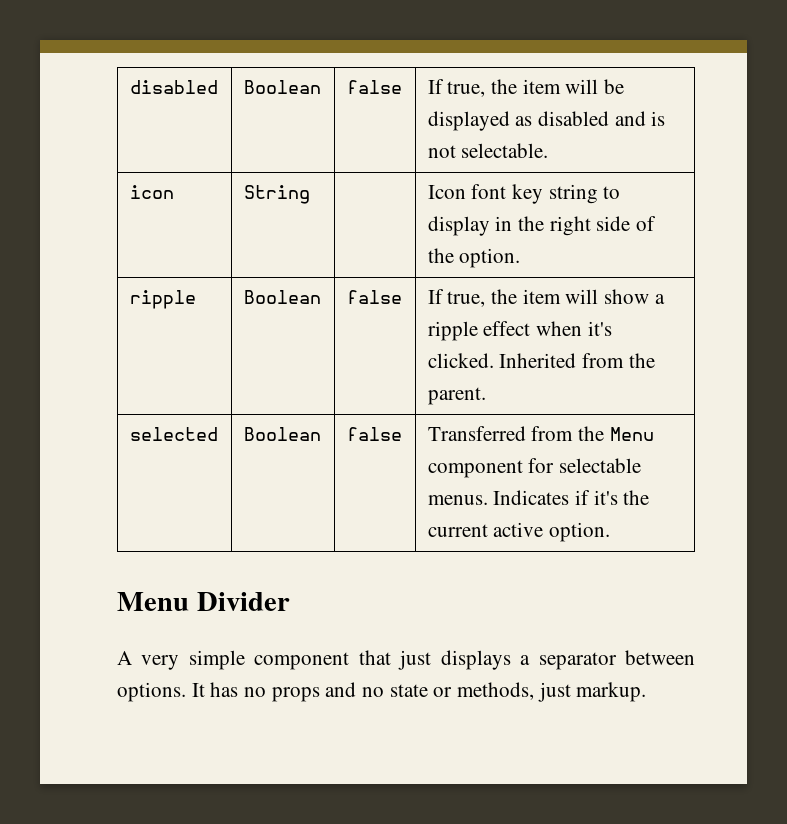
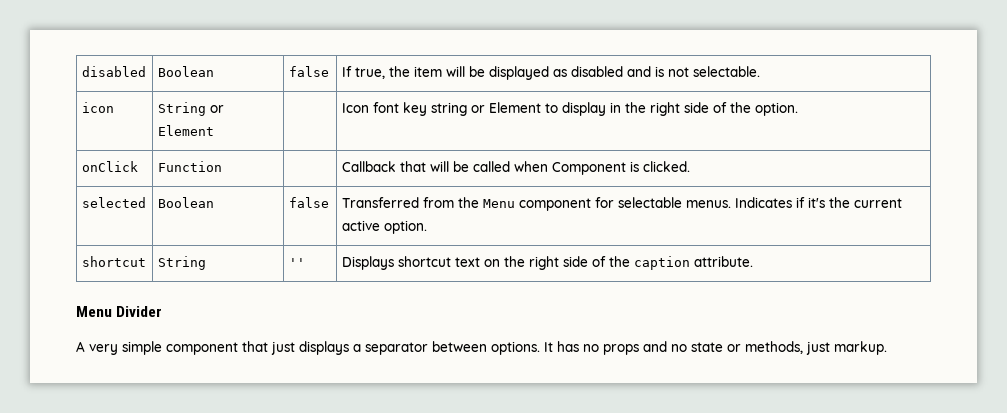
- icon | String | | Icon font key string to display in the right side of the option.
+ icon | String or Element | | Icon font key string or Element to display in the right side of the option.
- ripple | Boolean | false | If true, the item will show a ripple effect when it's clicked. Inherited from the parent.
+ onClick | Function | | Callback that will be called when Component is clicked.
+ shortcut | String | '' | Displays shortcut text on the right side of the caption attribute.

